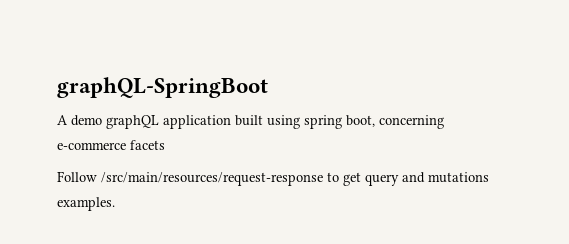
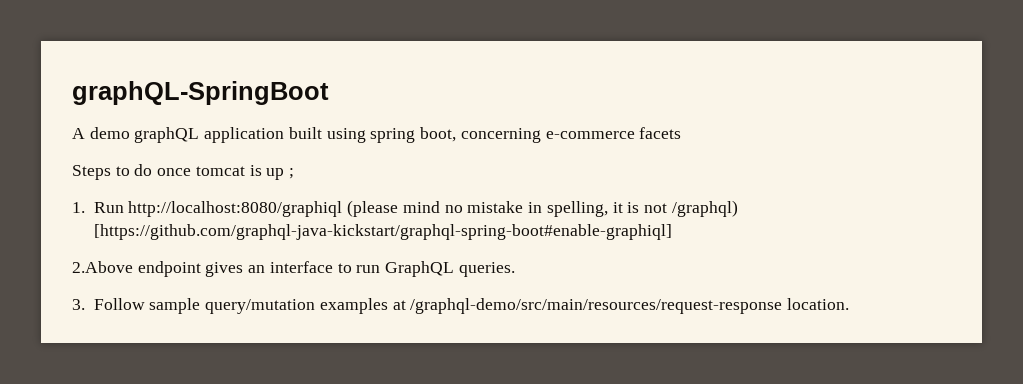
- Follow /src/main/resources/request-response to get query and mutations examples.
+ Steps to do once tomcat is up ;
+ 1. Run http://localhost:8080/graphiql (please mind no mistake in spelling, it is not /graphql) [https://github.com/graphql-java-kickstart/graphql-spring-boot#enable-graphiql]
+ 2.Above endpoint gives an interface to run GraphQL queries.
+ 3. Follow sample query/mutation examples at /graphql-demo/src/main/resources/request-response location.

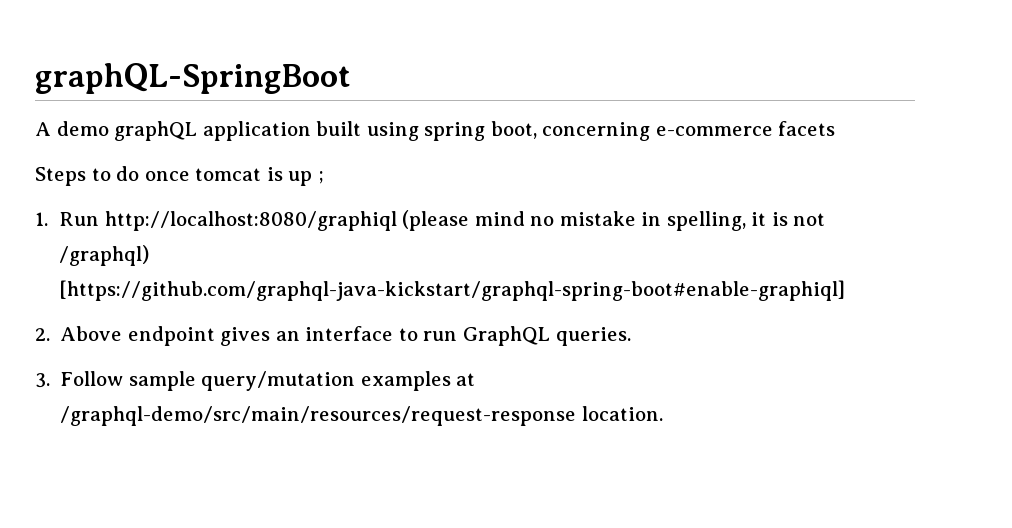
- 2.Above endpoint gives an interface to run GraphQL queries.
+ 2. Above endpoint gives an interface to run GraphQL queries.

